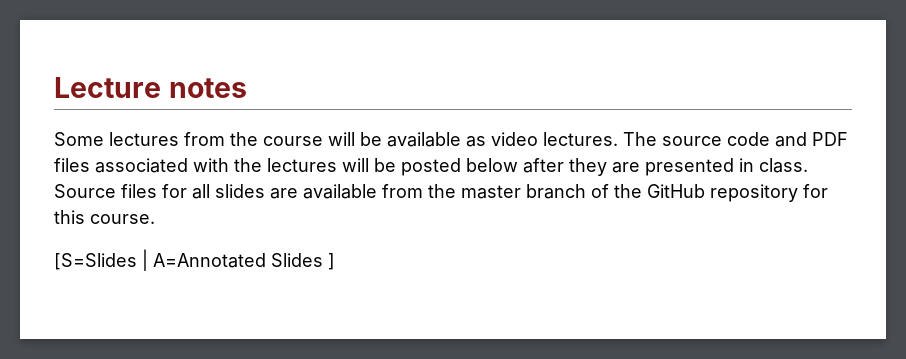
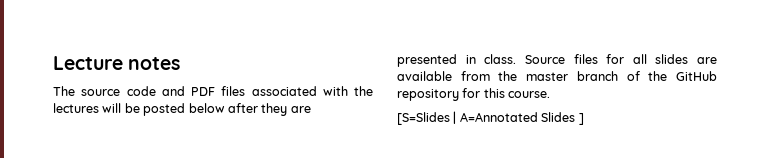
- Some lectures from the course will be available as video lectures.

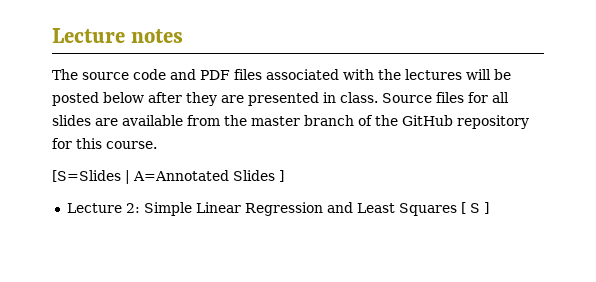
+ Lecture 2: Simple Linear Regression and Least Squares [ S ]

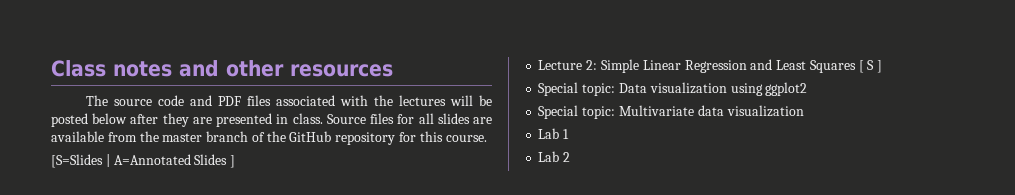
- Lecture notes
+ Class notes and other resources
+ Special topic: Data visualization using ggplot2
+ Special topic: Multivariate data visualization
+ Lab 1
+ Lab 2

